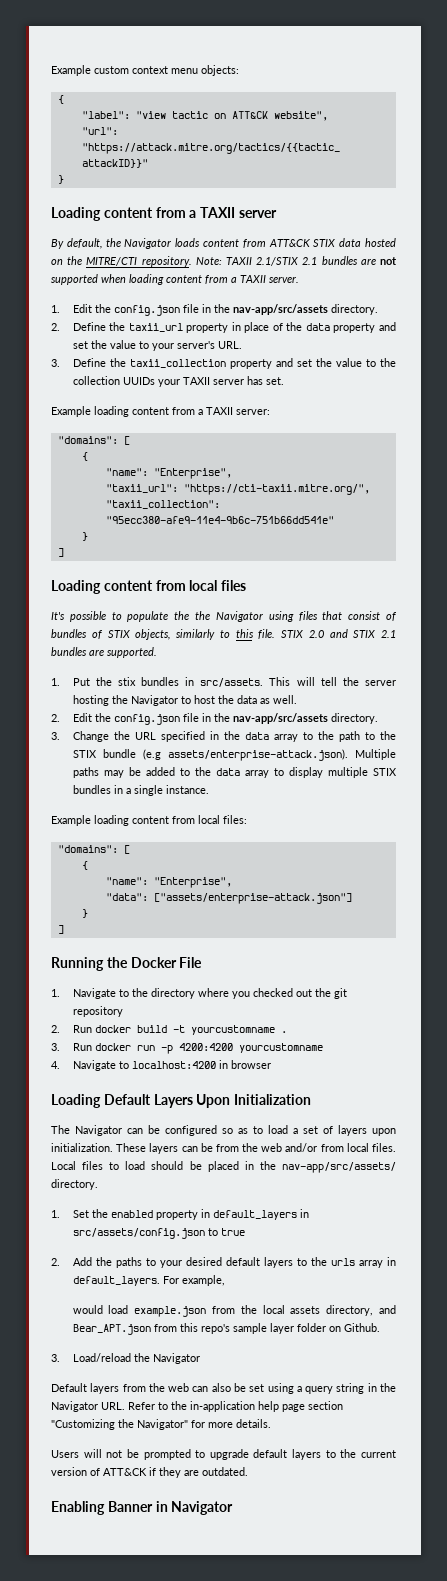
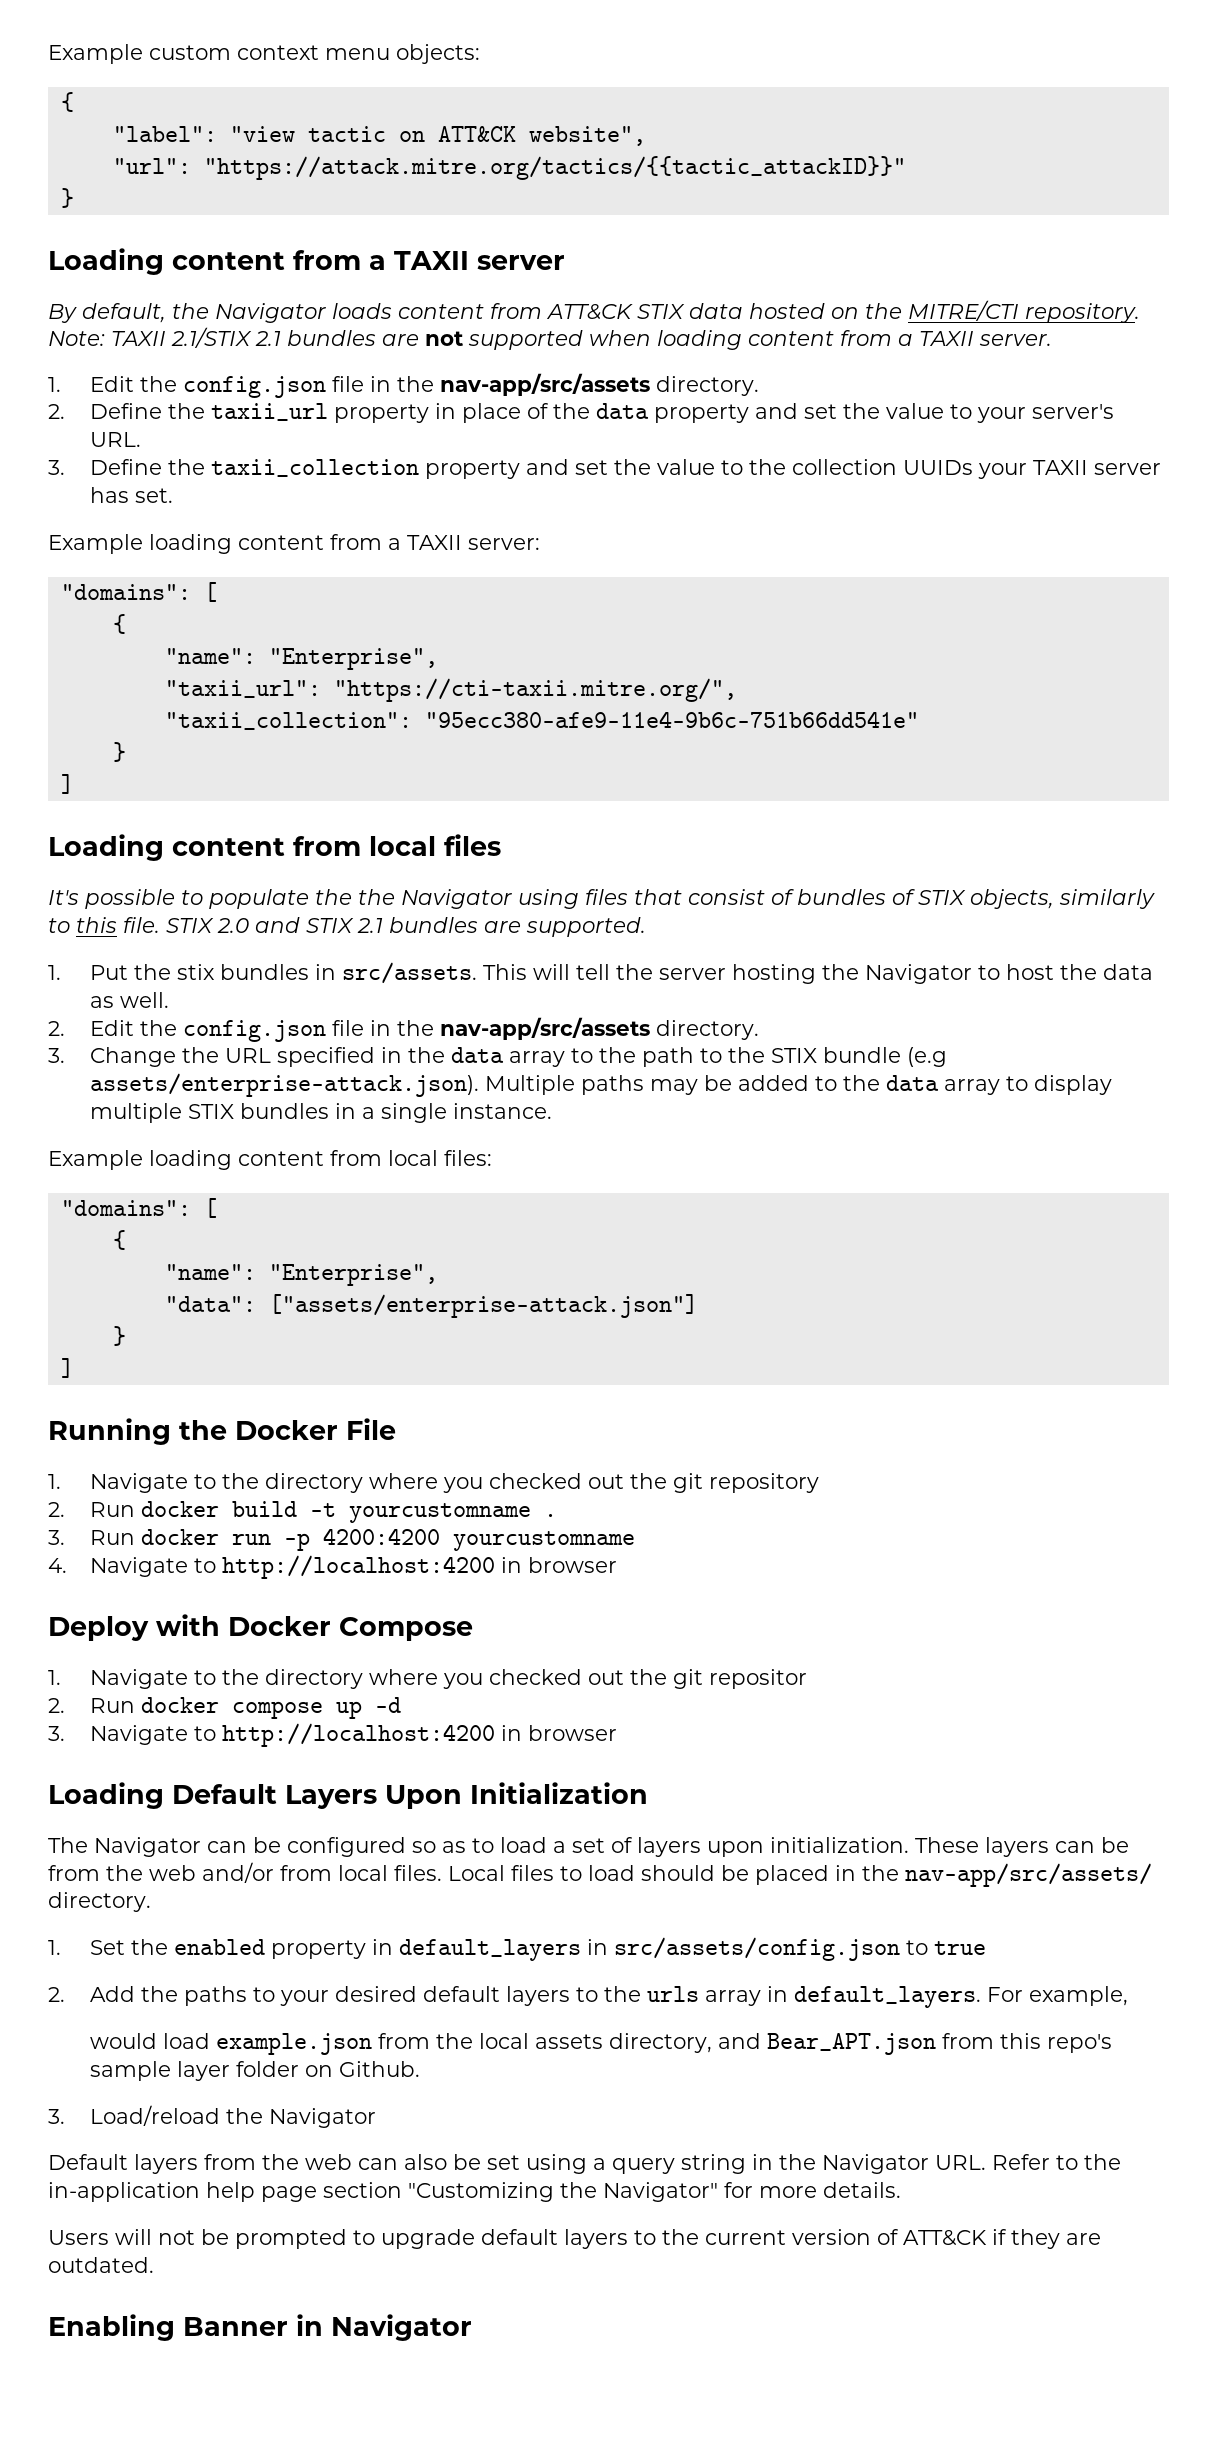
- 4. Navigate to localhost:4200 in browser
+ 4. Navigate to http://localhost:4200 in browser
+ Deploy with Docker Compose
+ 1. Navigate to the directory where you checked out the git repositor
+ 2. Run docker compose up -d
+ 3. Navigate to http://localhost:4200 in browser

